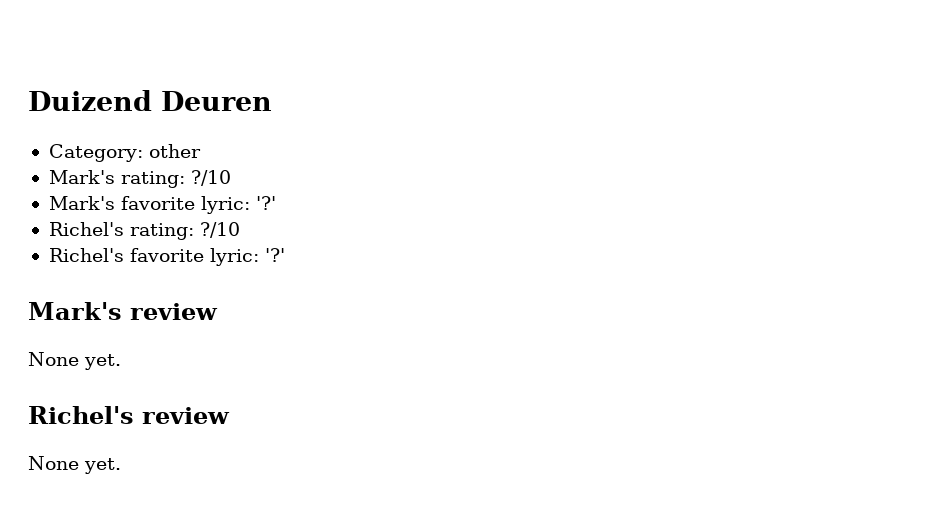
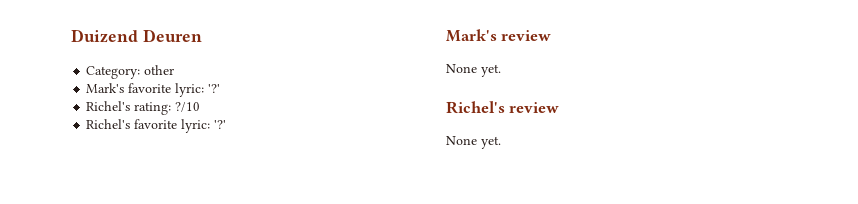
- Mark's rating: ?/10

